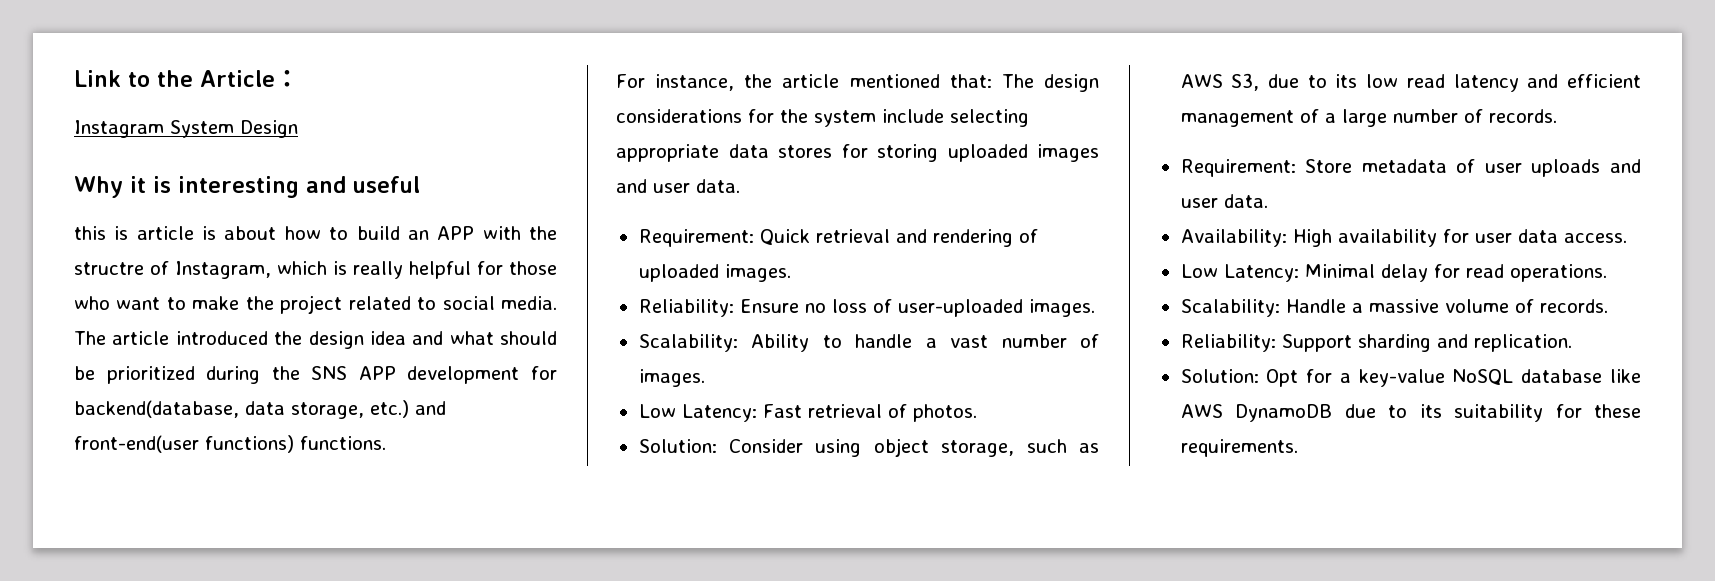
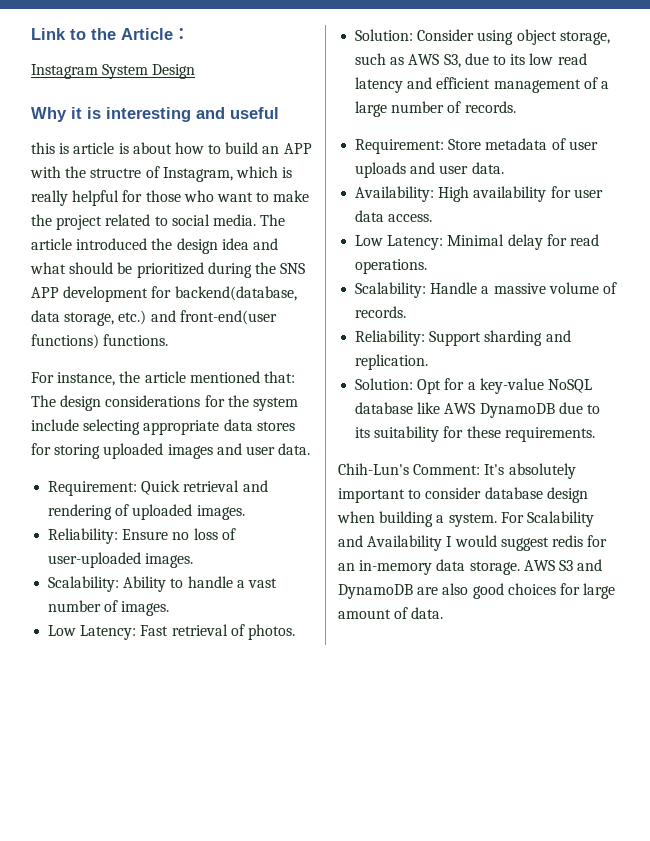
+ Chih-Lun's Comment: It's absolutely important to consider database design when building a system. For Scalability and Availability I would suggest redis for an in-memory data storage. AWS S3 and DynamoDB are also good choices for large amount of data.

